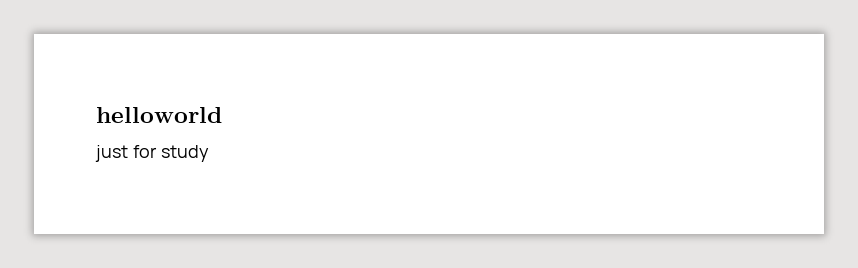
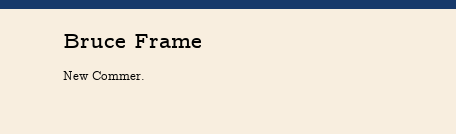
- helloworld
- just for study
+ Bruce Frame
+ New Commer.

